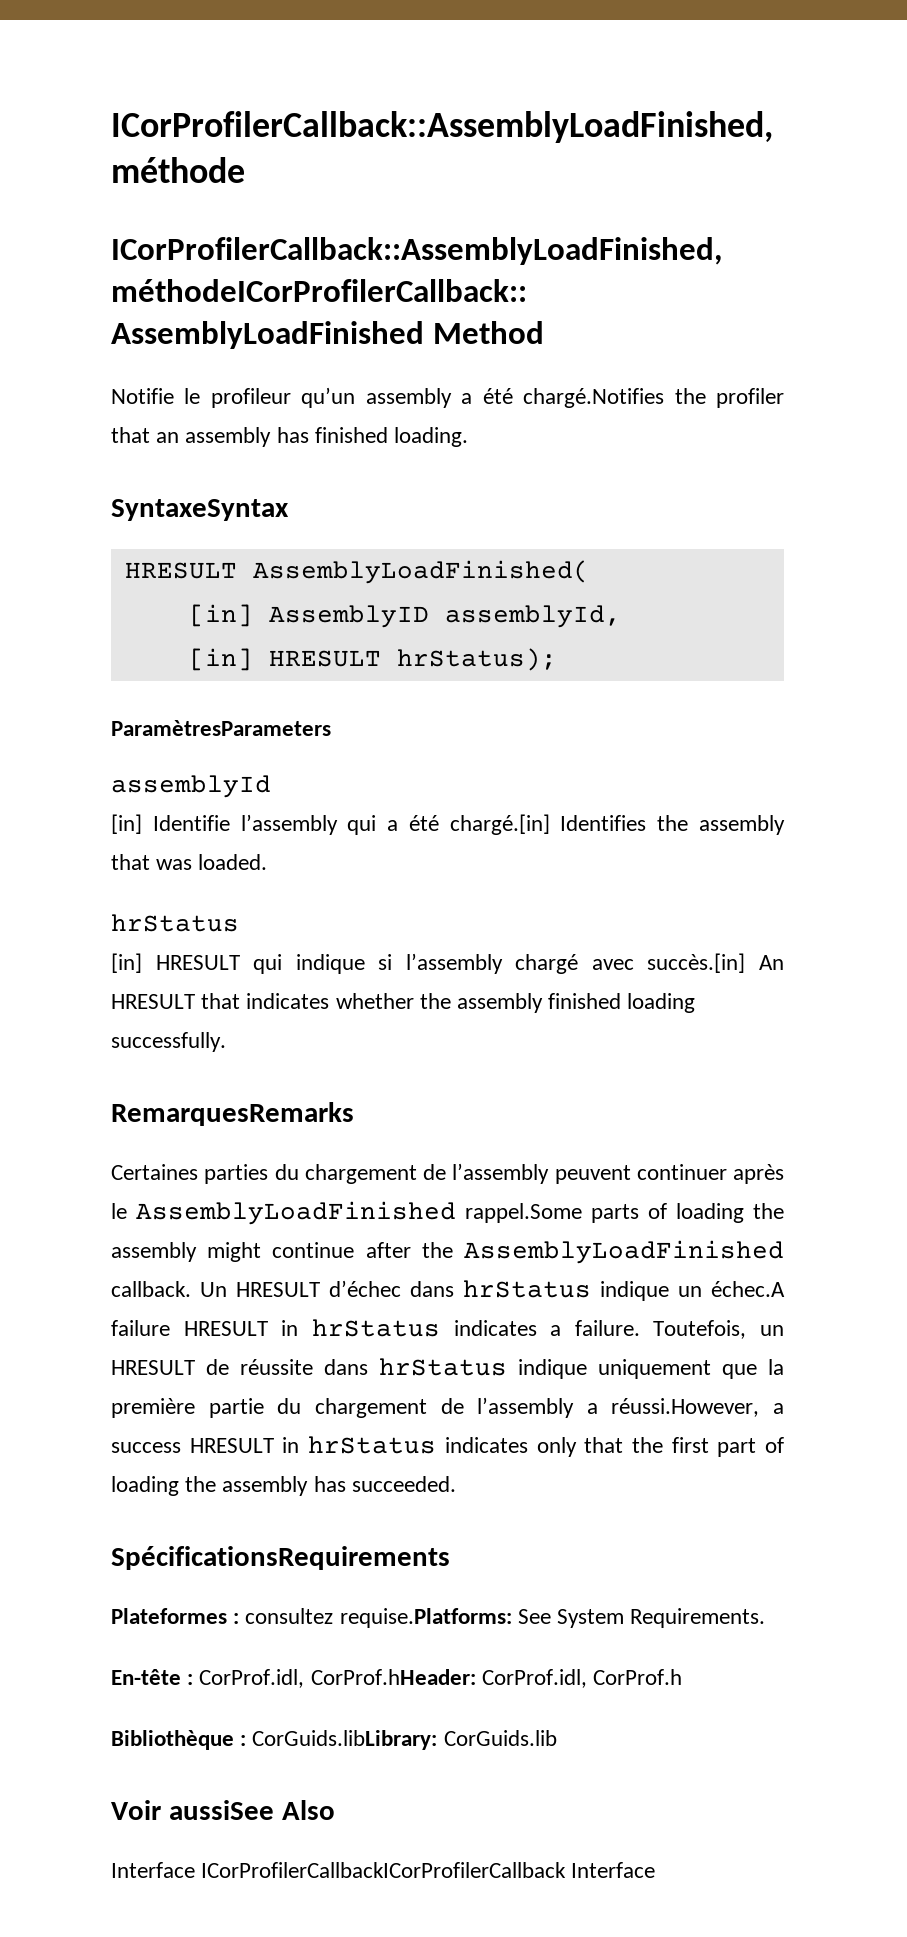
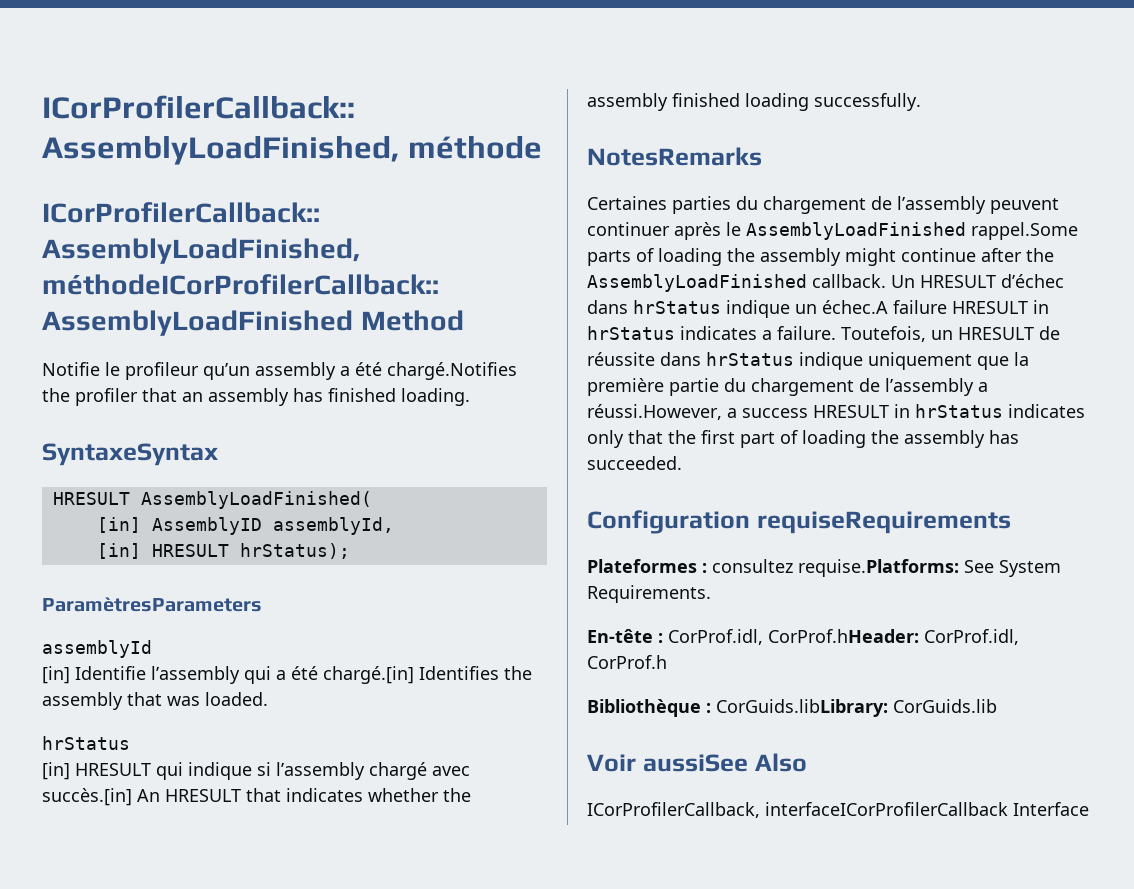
- RemarquesRemarks
+ NotesRemarks
- SpécificationsRequirements
+ Configuration requiseRequirements
- Interface ICorProfilerCallbackICorProfilerCallback Interface
+ ICorProfilerCallback, interfaceICorProfilerCallback Interface

